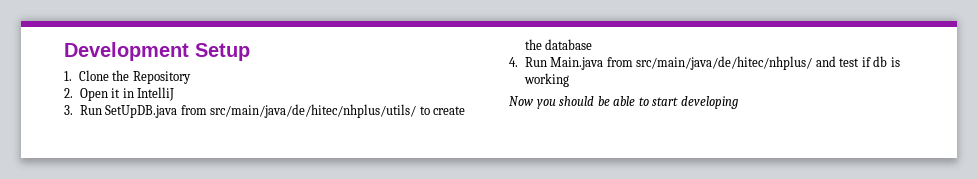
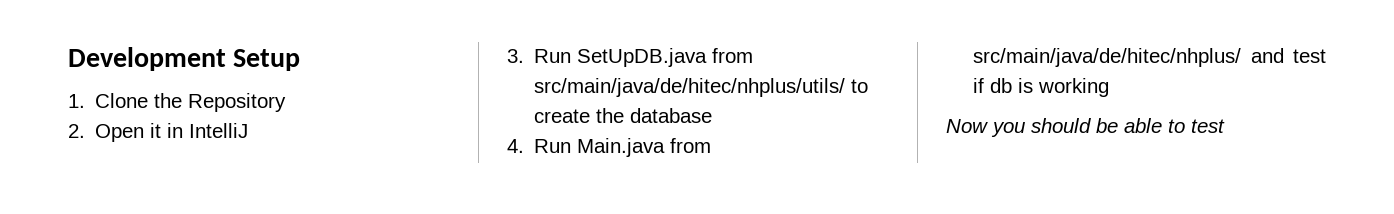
- Now you should be able to start developing
+ Now you should be able to test

